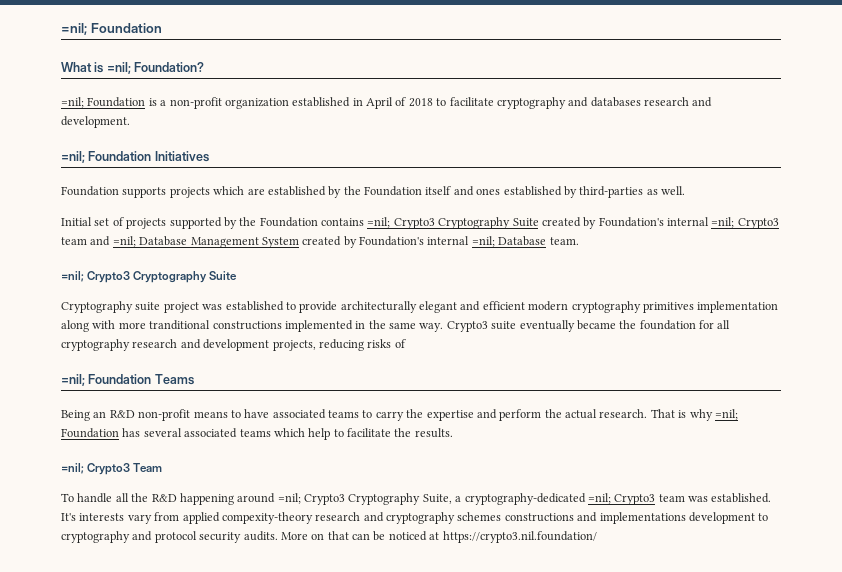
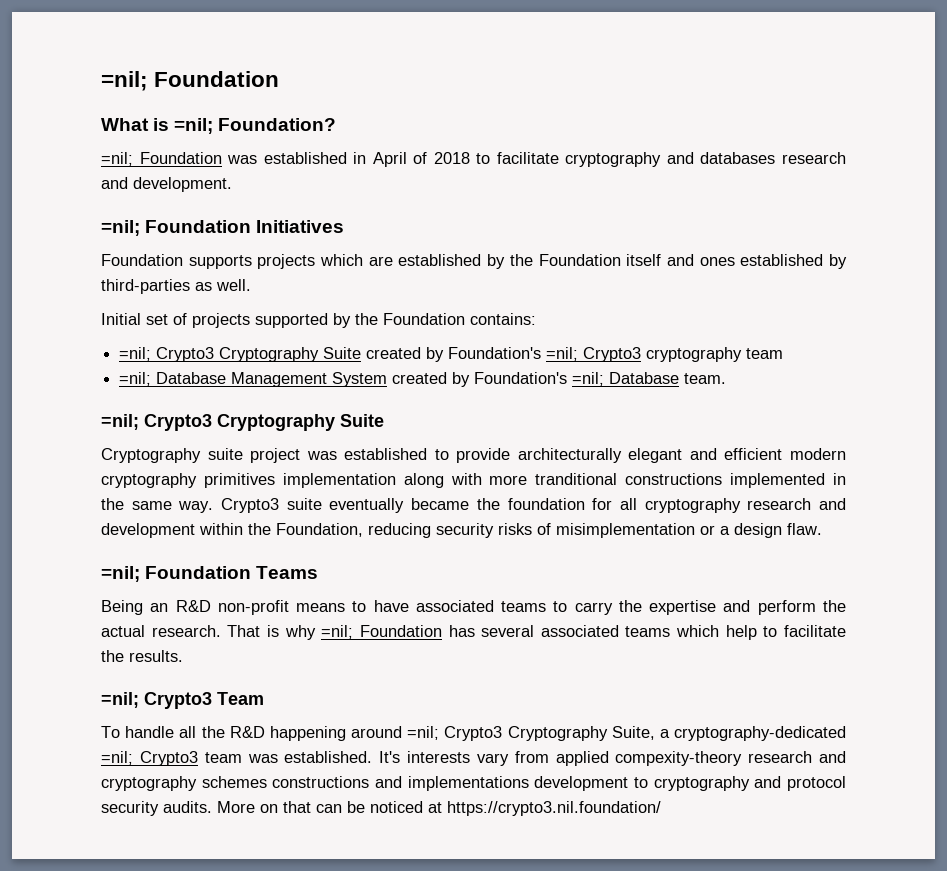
- =nil; Foundation is a non-profit organization established in April of 2018 to facilitate cryptography and databases research and development.
+ =nil; Foundation was established in April of 2018 to facilitate cryptography and databases research and development.
- Initial set of projects supported by the Foundation contains =nil; Crypto3 Cryptography Suite created by Foundation's internal =nil; Crypto3 team and =nil; Database Management System created by Foundation's internal =nil; Database team.
+ Initial set of projects supported by the Foundation contains:
+ =nil; Crypto3 Cryptography Suite created by Foundation's =nil; Crypto3 cryptography team
+ =nil; Database Management System created by Foundation's =nil; Database team.
- Crypto3 suite eventually became the foundation for all cryptography research and development projects, reducing risks of
+ Crypto3 suite eventually became the foundation for all cryptography research and development within the Foundation, reducing security risks of misimplementation or a design flaw.

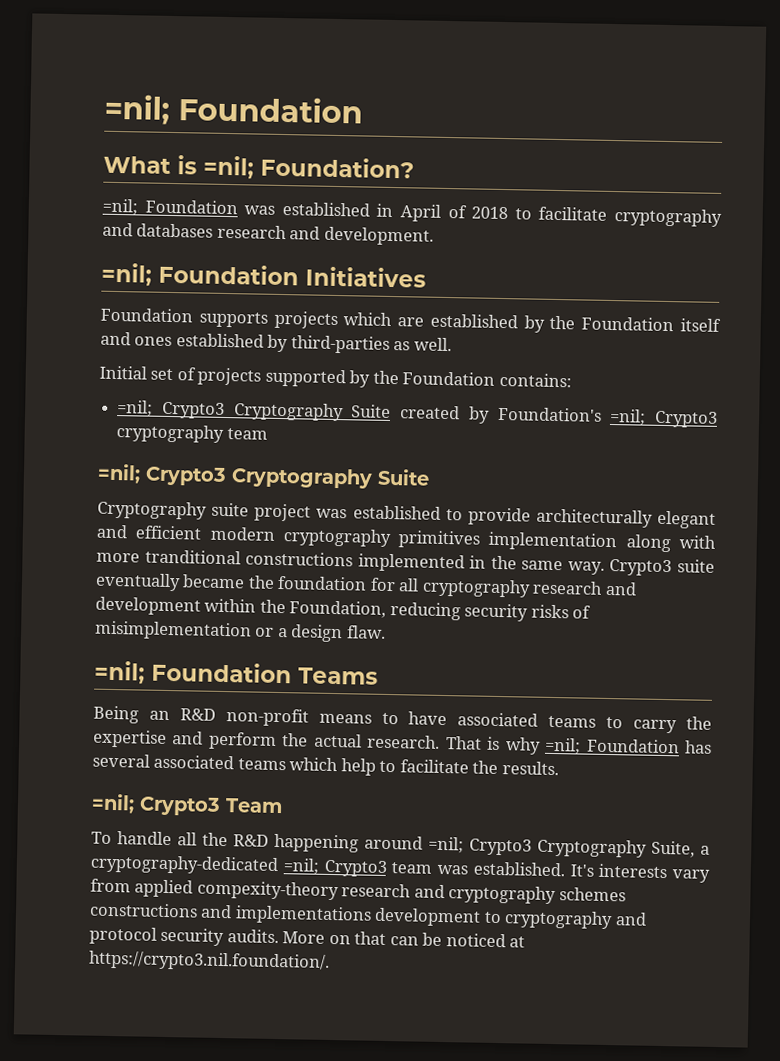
- =nil; Database Management System created by Foundation's =nil; Database team.
- More on that can be noticed at https://crypto3.nil.foundation/
+ More on that can be noticed at https://crypto3.nil.foundation/.

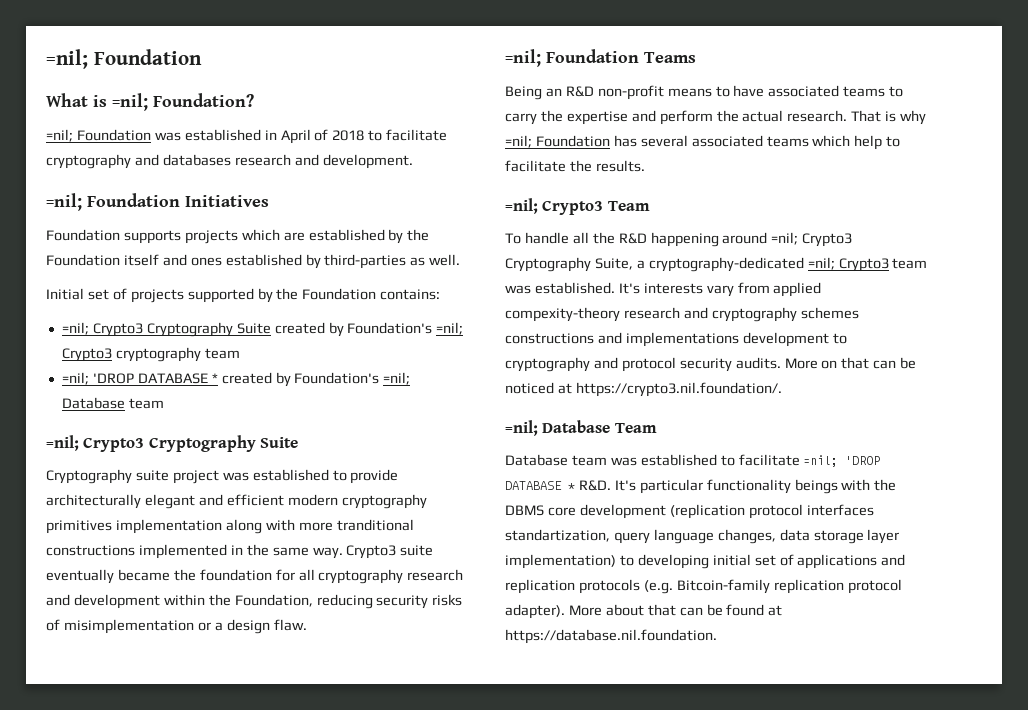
+ =nil; 'DROP DATABASE * created by Foundation's =nil; Database team
+ =nil; Database Team
+ Database team was established to facilitate =nil; 'DROP DATABASE * R&D. It's particular functionality beings with the DBMS core development (replication protocol interfaces standartization, query language changes, data storage layer implementation) to developing initial set of applications and replication protocols (e.g. Bitcoin-family replication protocol adapter). More about that can be found at https://database.nil.foundation.

